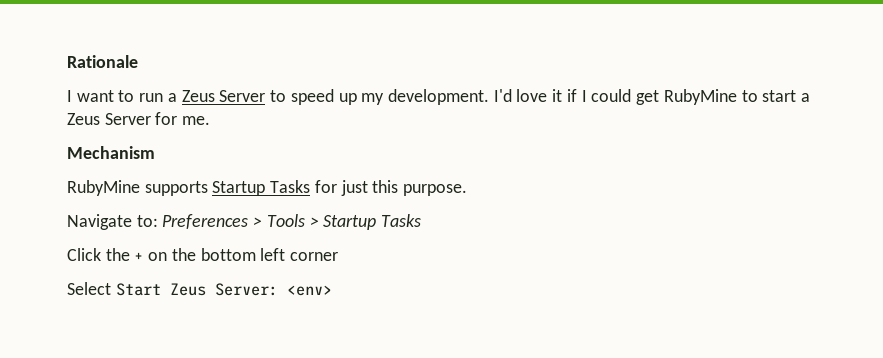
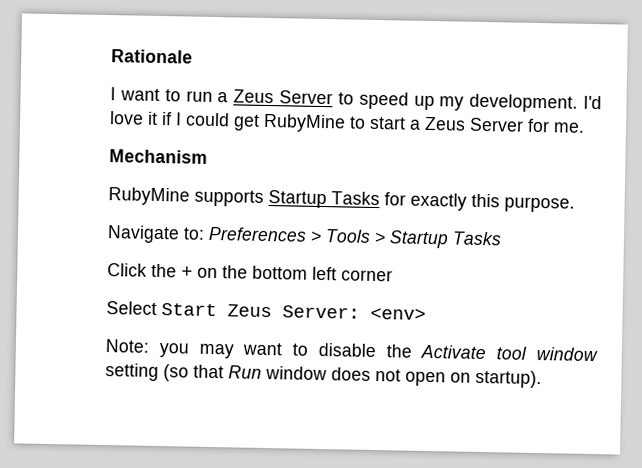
- RubyMine supports Startup Tasks for just this purpose.
+ RubyMine supports Startup Tasks for exactly this purpose.
+ Note: you may want to disable the Activate tool window setting (so that Run window does not open on startup).

